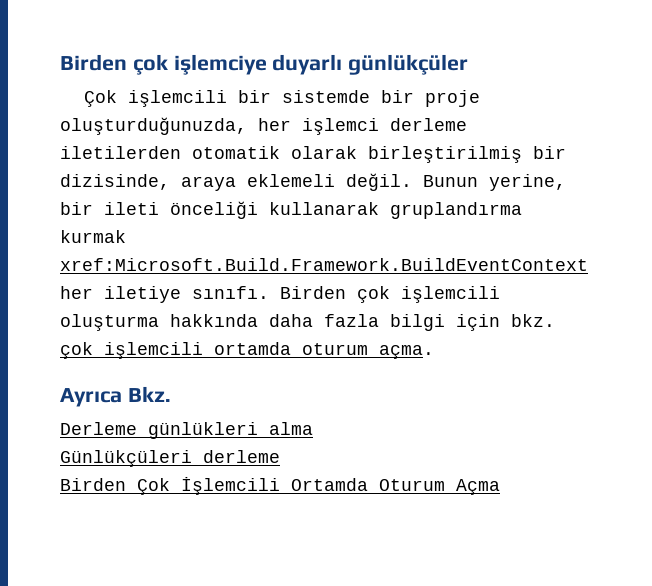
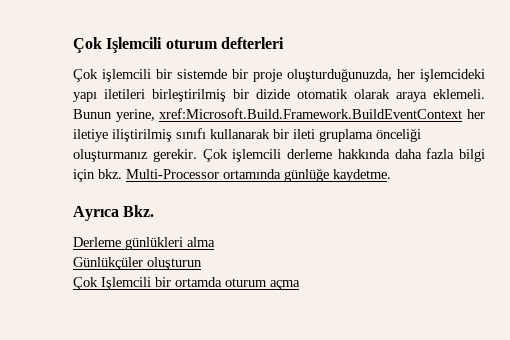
- Birden çok işlemciye duyarlı günlükçüler
+ Çok Işlemcili oturum defterleri
- Çok işlemcili bir sistemde bir proje oluşturduğunuzda, her işlemci derleme iletilerden otomatik olarak birleştirilmiş bir dizisinde, araya eklemeli değil. Bunun yerine, bir ileti önceliği kullanarak gruplandırma kurmak xref:Microsoft.Build.Framework.BuildEventContext her iletiye sınıfı. Birden çok işlemcili oluşturma hakkında daha fazla bilgi için bkz. çok işlemcili ortamda oturum açma.
+ Çok işlemcili bir sistemde bir proje oluşturduğunuzda, her işlemcideki yapı iletileri birleştirilmiş bir dizide otomatik olarak araya eklemeli. Bunun yerine, xref:Microsoft.Build.Framework.BuildEventContext her iletiye iliştirilmiş sınıfı kullanarak bir ileti gruplama önceliği oluşturmanız gerekir. Çok işlemcili derleme hakkında daha fazla bilgi için bkz. Multi-Processor ortamında günlüğe kaydetme.
- Günlükçüleri derleme
- Birden Çok İşlemcili Ortamda Oturum Açma
+ Günlükçüler oluşturun
+ Çok Işlemcili bir ortamda oturum açma

